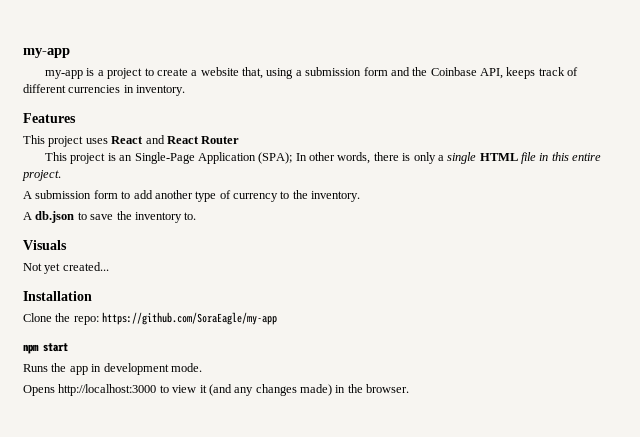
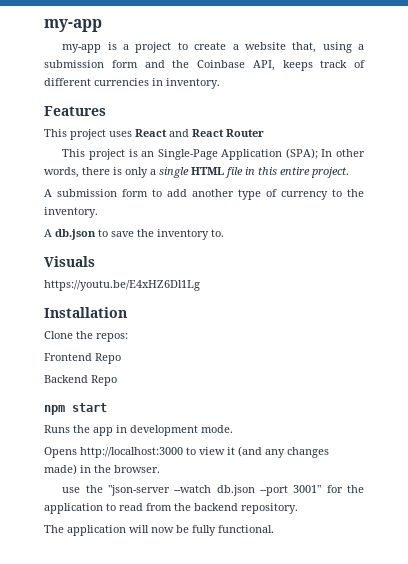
- Not yet created...
+ https://youtu.be/E4xHZ6Dl1Lg
- Clone the repo: https://github.com/SoraEagle/my-app
+ Clone the repos:
+ Frontend Repo
+ Backend Repo
+ use the "json-server --watch db.json --port 3001" for the application to read from the backend repository.
+ The application will now be fully functional.

